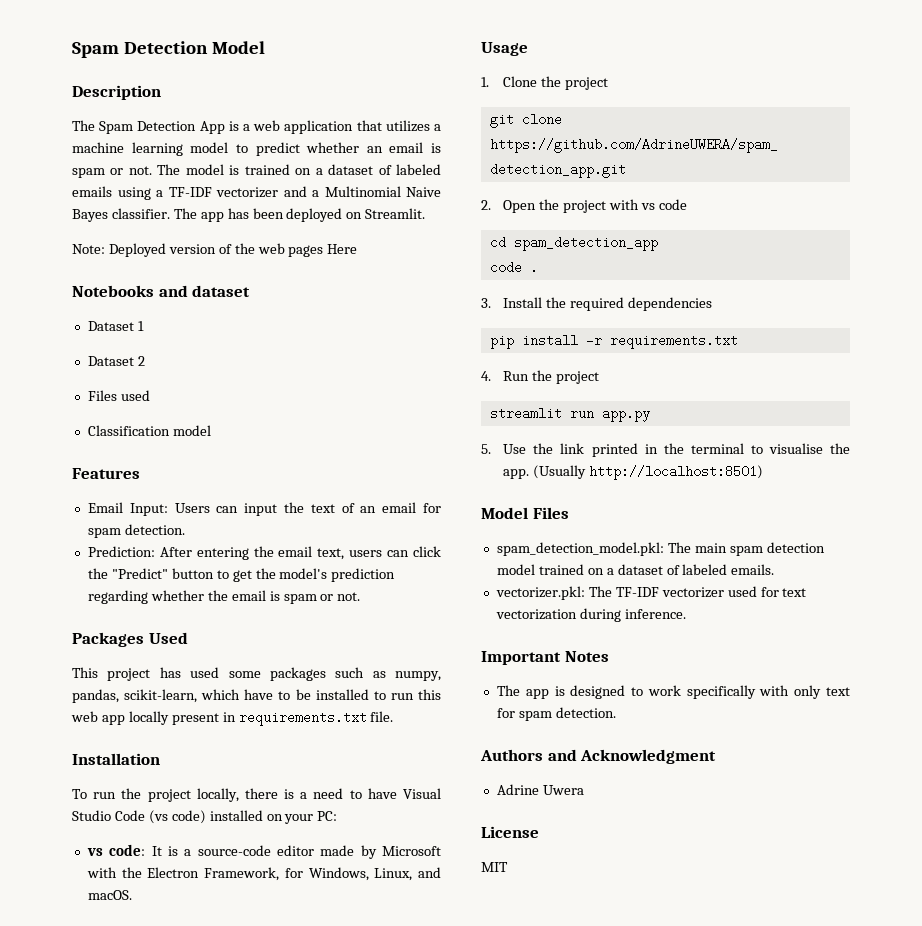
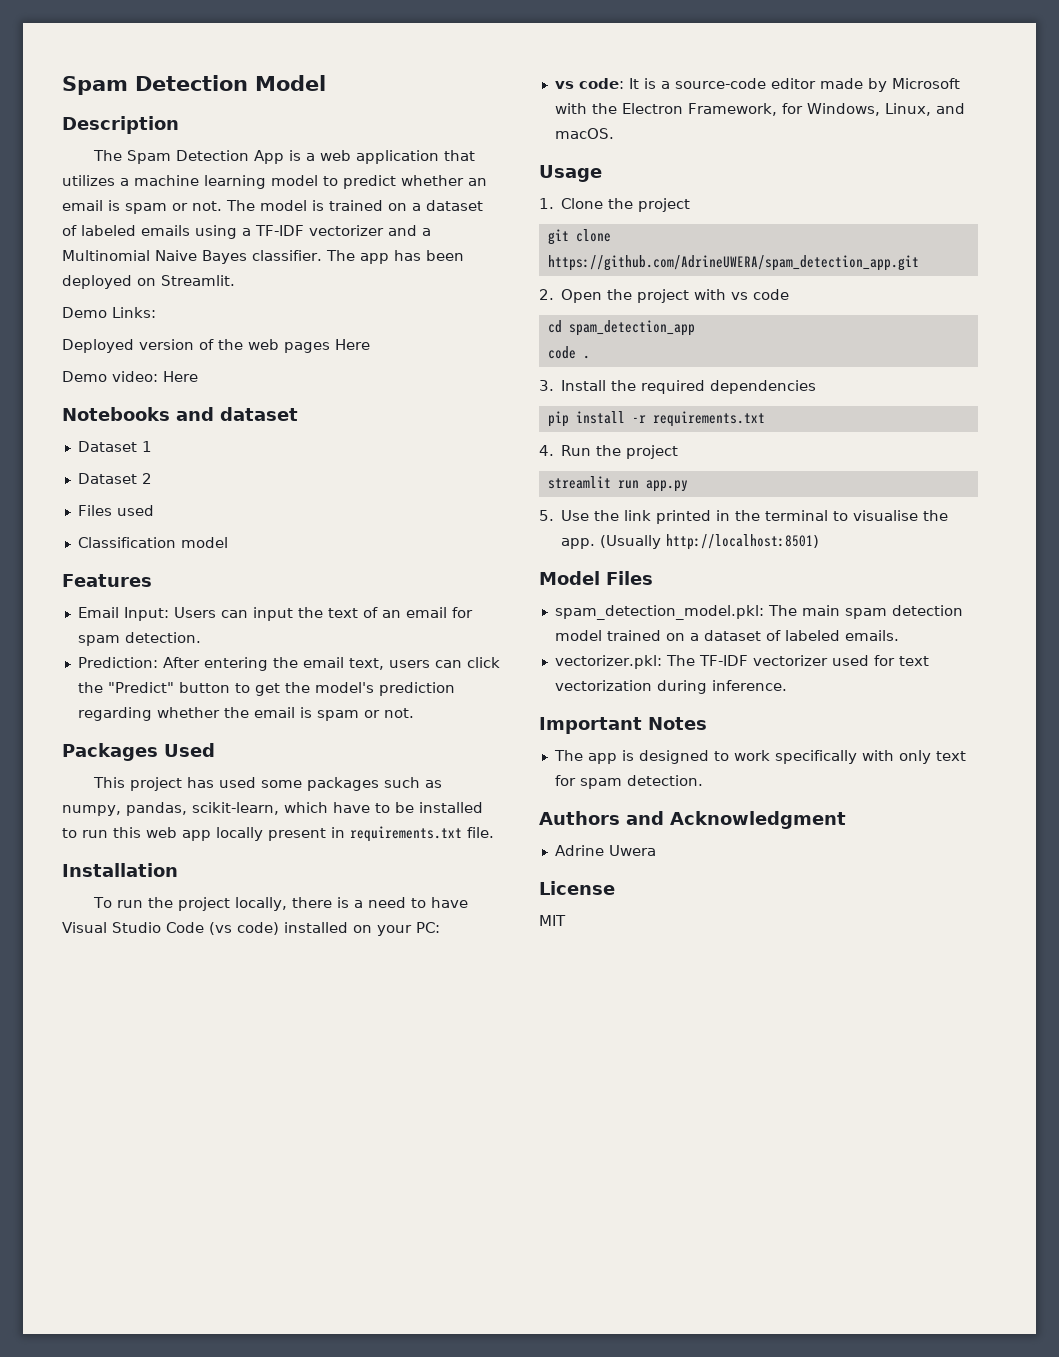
- Note: Deployed version of the web pages Here
+ Demo Links:
+ Deployed version of the web pages Here
+ Demo video: Here

